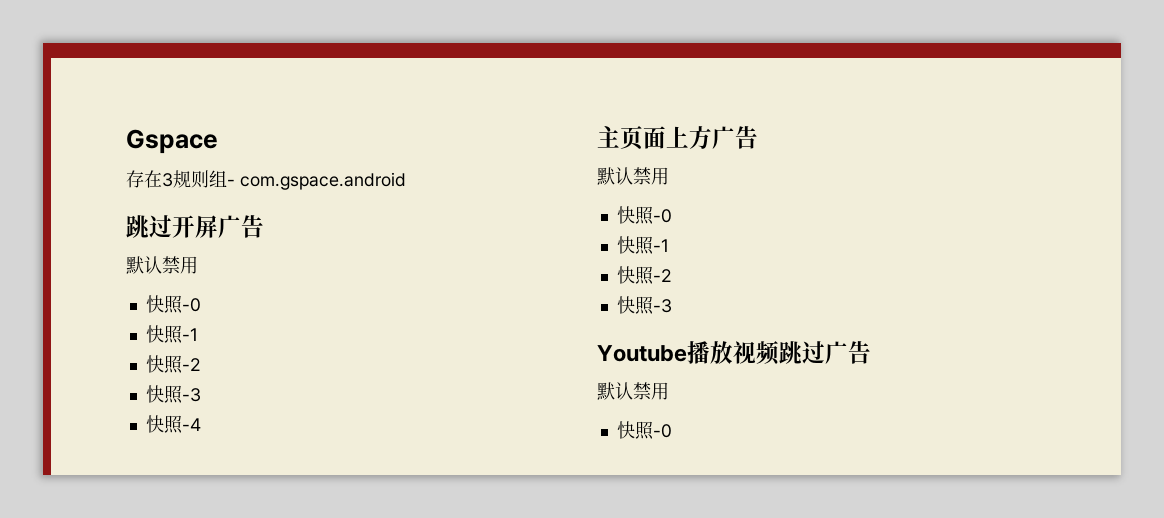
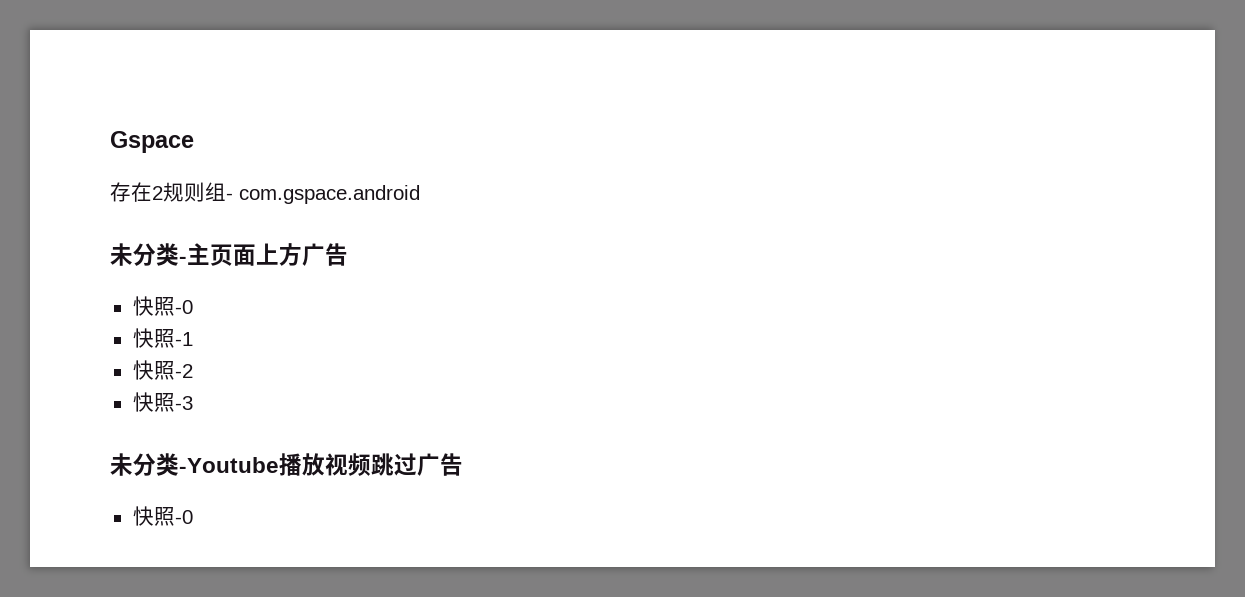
- 存在3规则组- com.gspace.android
+ 存在2规则组- com.gspace.android
- 跳过开屏广告
- 默认禁用
+ 未分类-主页面上方广告
  快照-0
  快照-1
  快照-2
  快照-3
- 快照-4
- 主页面上方广告
- 默认禁用
- 快照-0
- 快照-1
- 快照-2
- 快照-3
- Youtube播放视频跳过广告
- 默认禁用
+ 未分类-Youtube播放视频跳过广告

